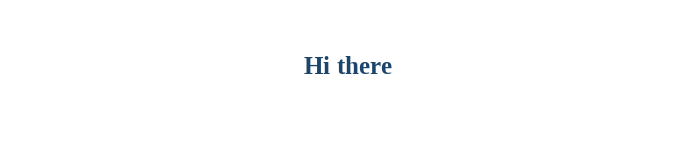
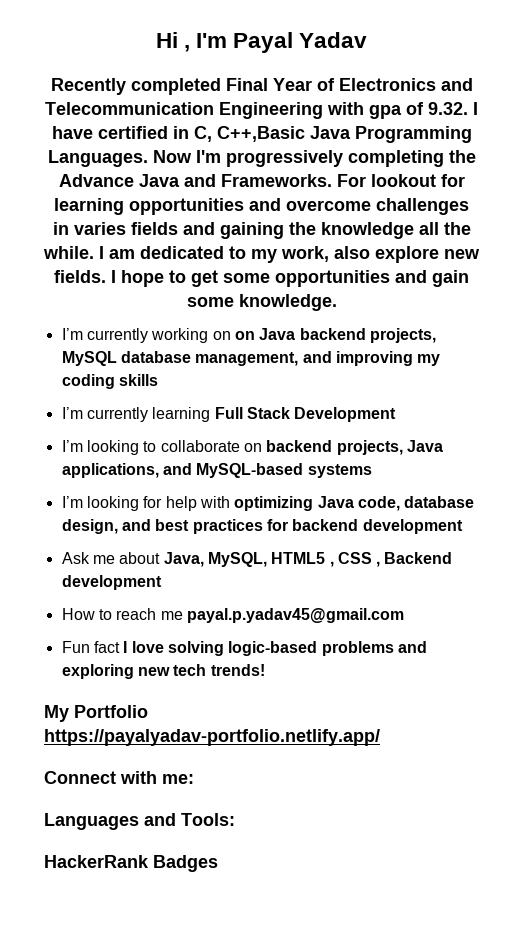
- Hi there
+ Hi , I'm Payal Yadav
+ Recently completed Final Year of Electronics and Telecommunication Engineering with gpa of 9.32. I have certified in C, C++,Basic Java Programming Languages. Now I'm progressively completing the Advance Java and Frameworks. For lookout for learning opportunities and overcome challenges in varies fields and gaining the knowledge all the while. I am dedicated to my work, also explore new fields. I hope to get some opportunities and gain some knowledge.
+ I’m currently working on on Java backend projects, MySQL database management, and improving my coding skills
+ I’m currently learning Full Stack Development
+ I’m looking to collaborate on backend projects, Java applications, and MySQL-based systems
+ I’m looking for help with optimizing Java code, database design, and best practices for backend development
+ Ask me about Java, MySQL, HTML5 , CSS , Backend development
+ How to reach me payal.p.yadav45@gmail.com
+ Fun fact I love solving logic-based problems and exploring new tech trends!
+ My Portfolio https://payalyadav-portfolio.netlify.app/
+ Connect with me:
+ Languages and Tools:
+ HackerRank Badges

